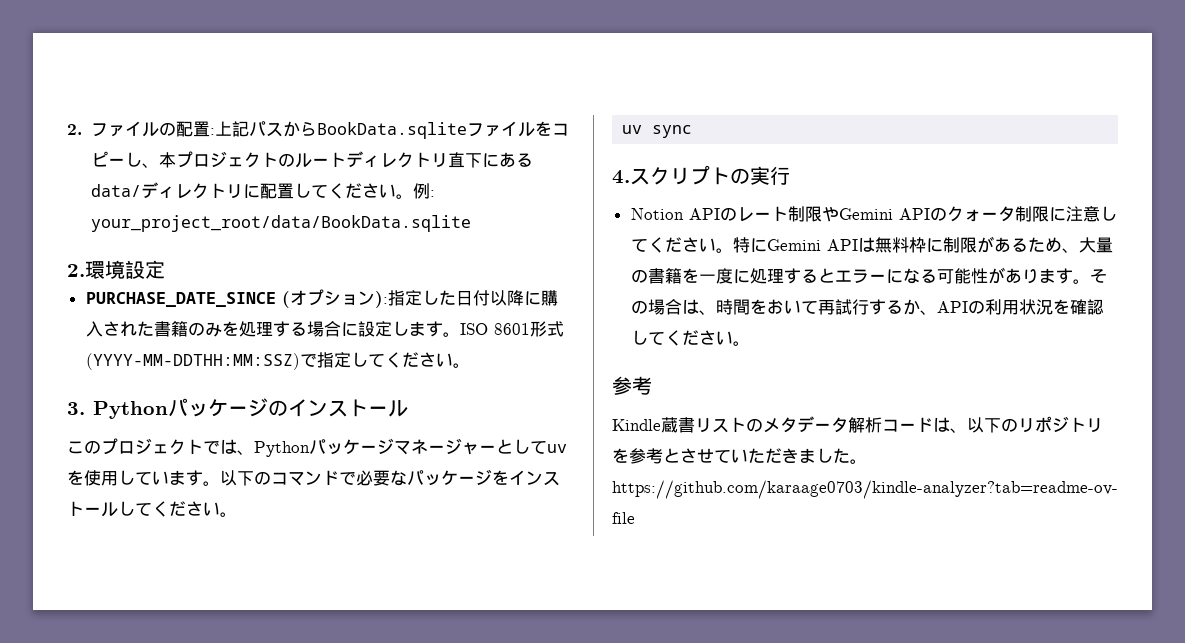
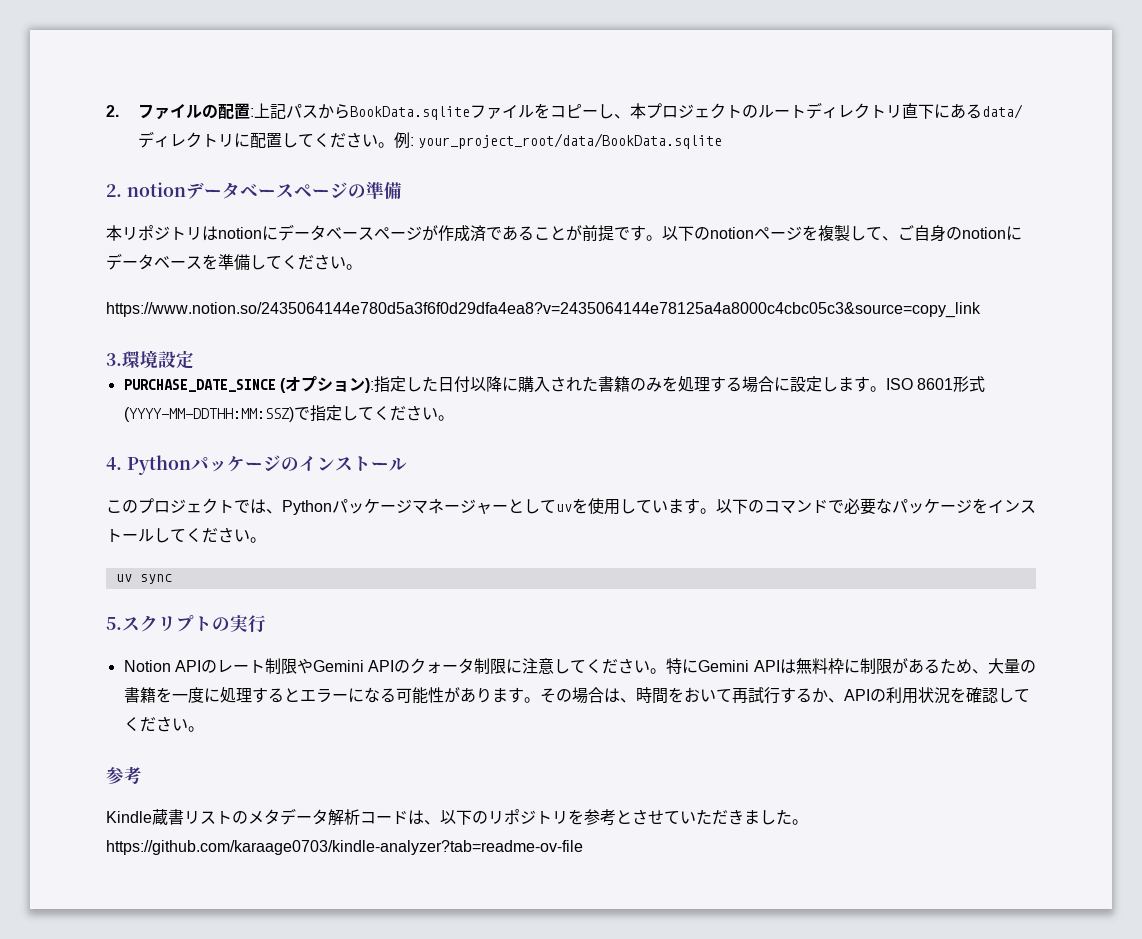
- 2.環境設定
+ 2. notionデータベースページの準備
+ 本リポジトリはnotionにデータベースページが作成済であることが前提です。以下のnotionページを複製して、ご自身のnotionにデータベースを準備してください。
+ https://www.notion.so/2435064144e780d5a3f6f0d29dfa4ea8?v=2435064144e78125a4a8000c4cbc05c3&source=copy_link
+ 3.環境設定
- 3. Pythonパッケージのインストール
+ 4. Pythonパッケージのインストール
- 4.スクリプトの実行
+ 5.スクリプトの実行

